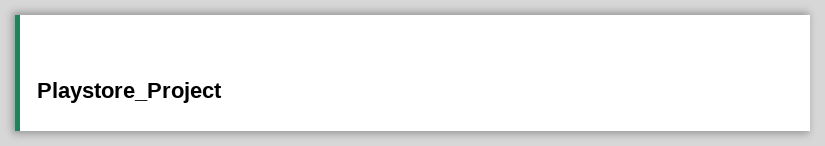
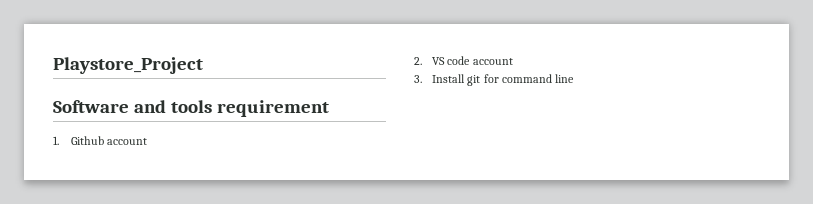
+ Software and tools requirement
+ 1. Github account
+ 2. VS code account
+ 3. Install git for command line

